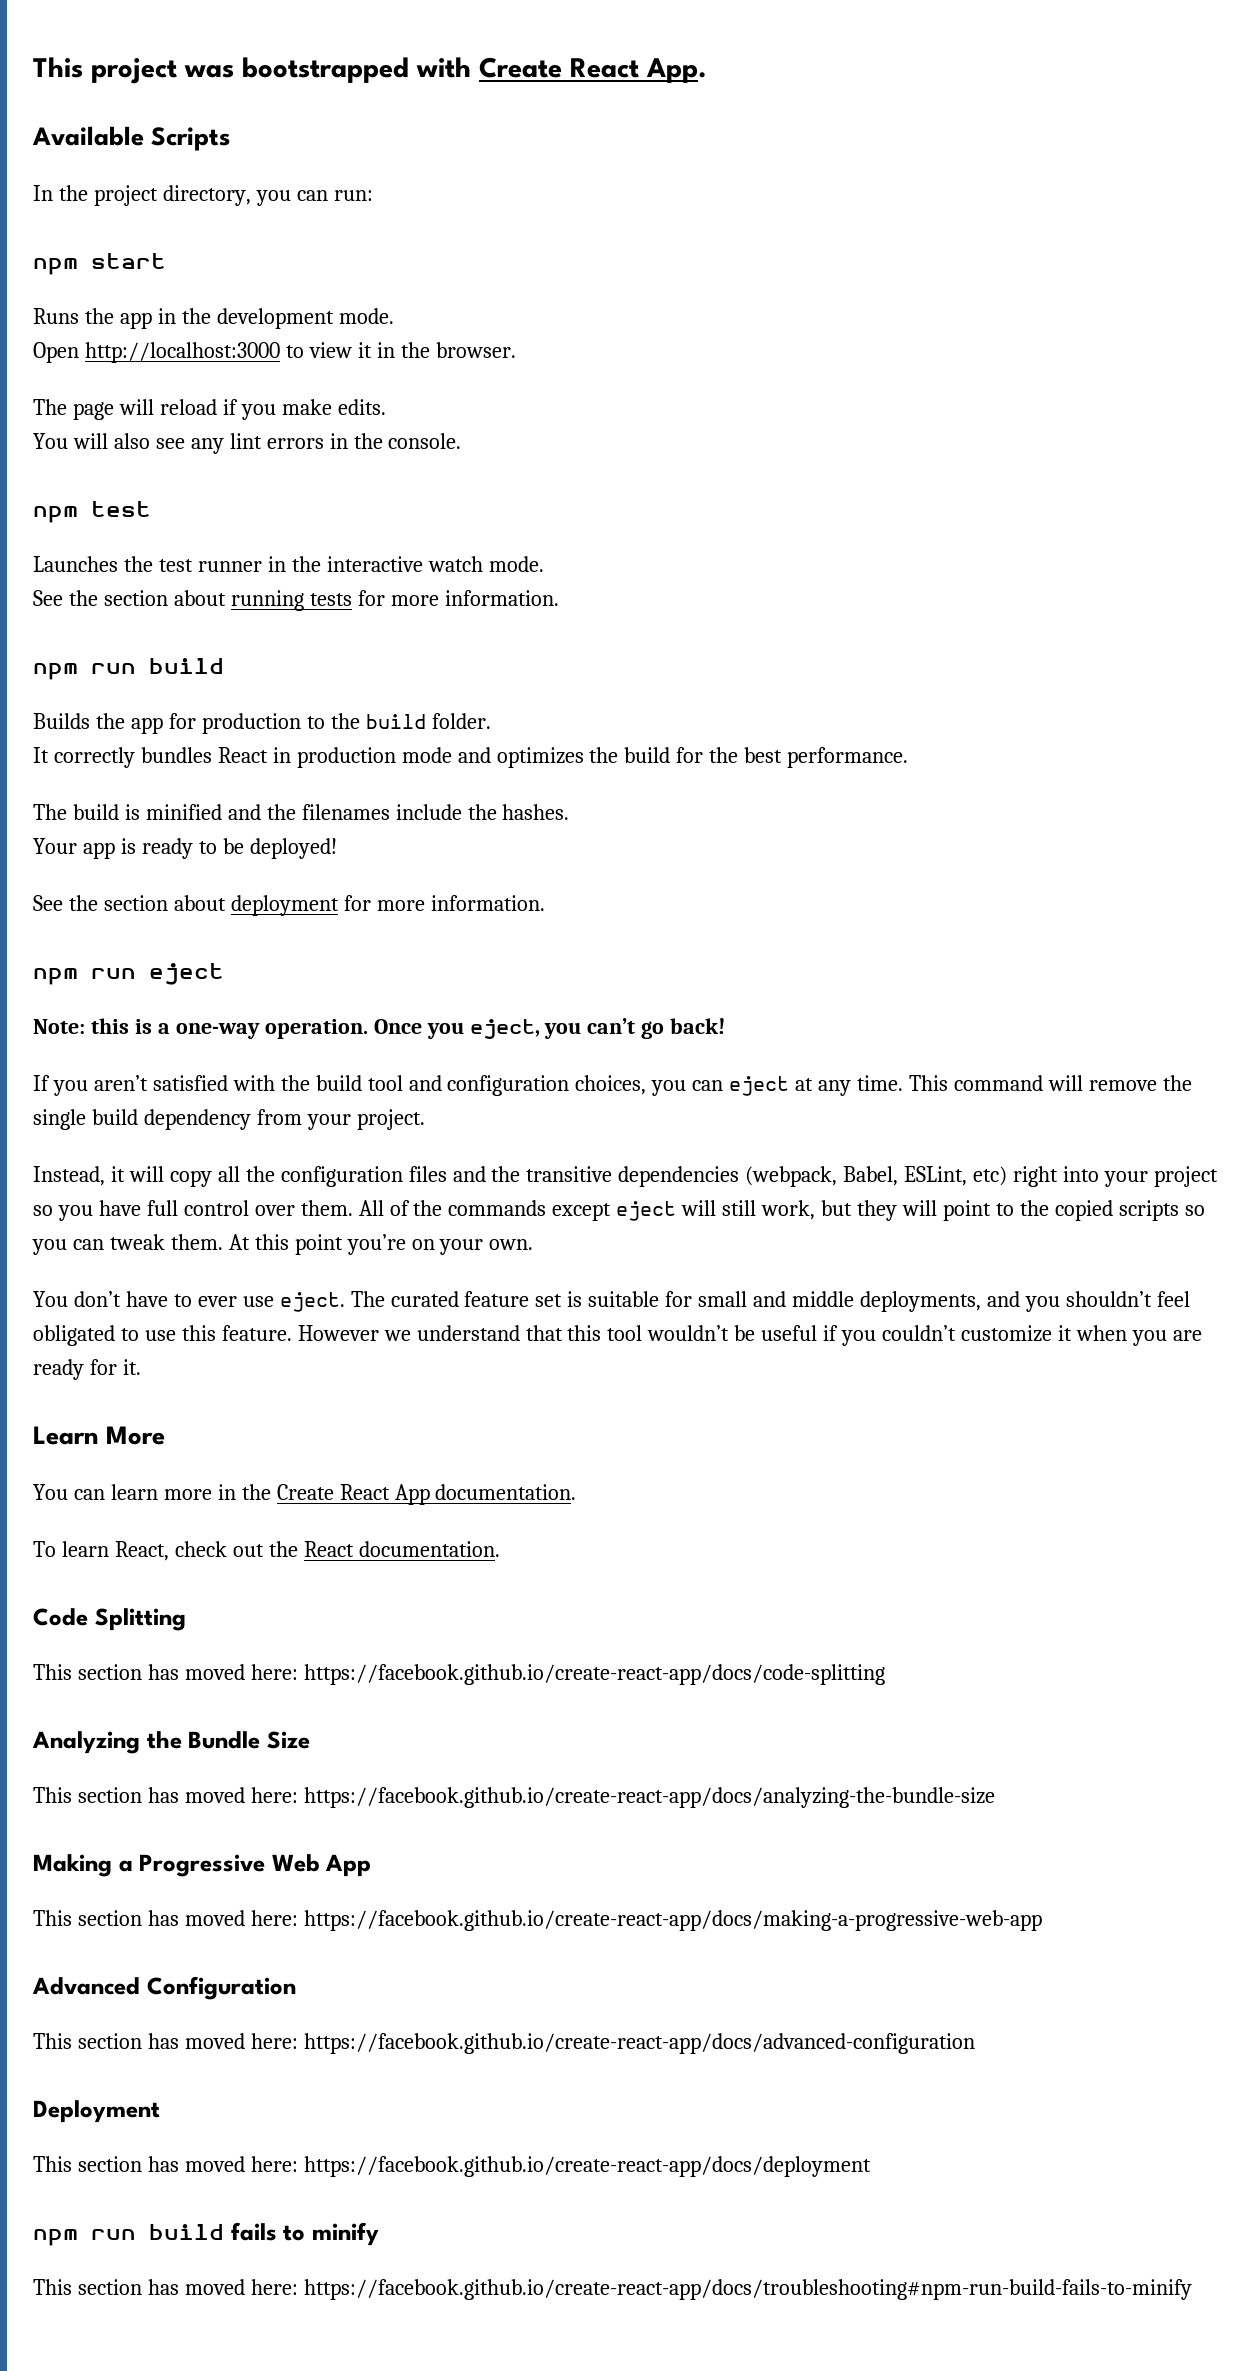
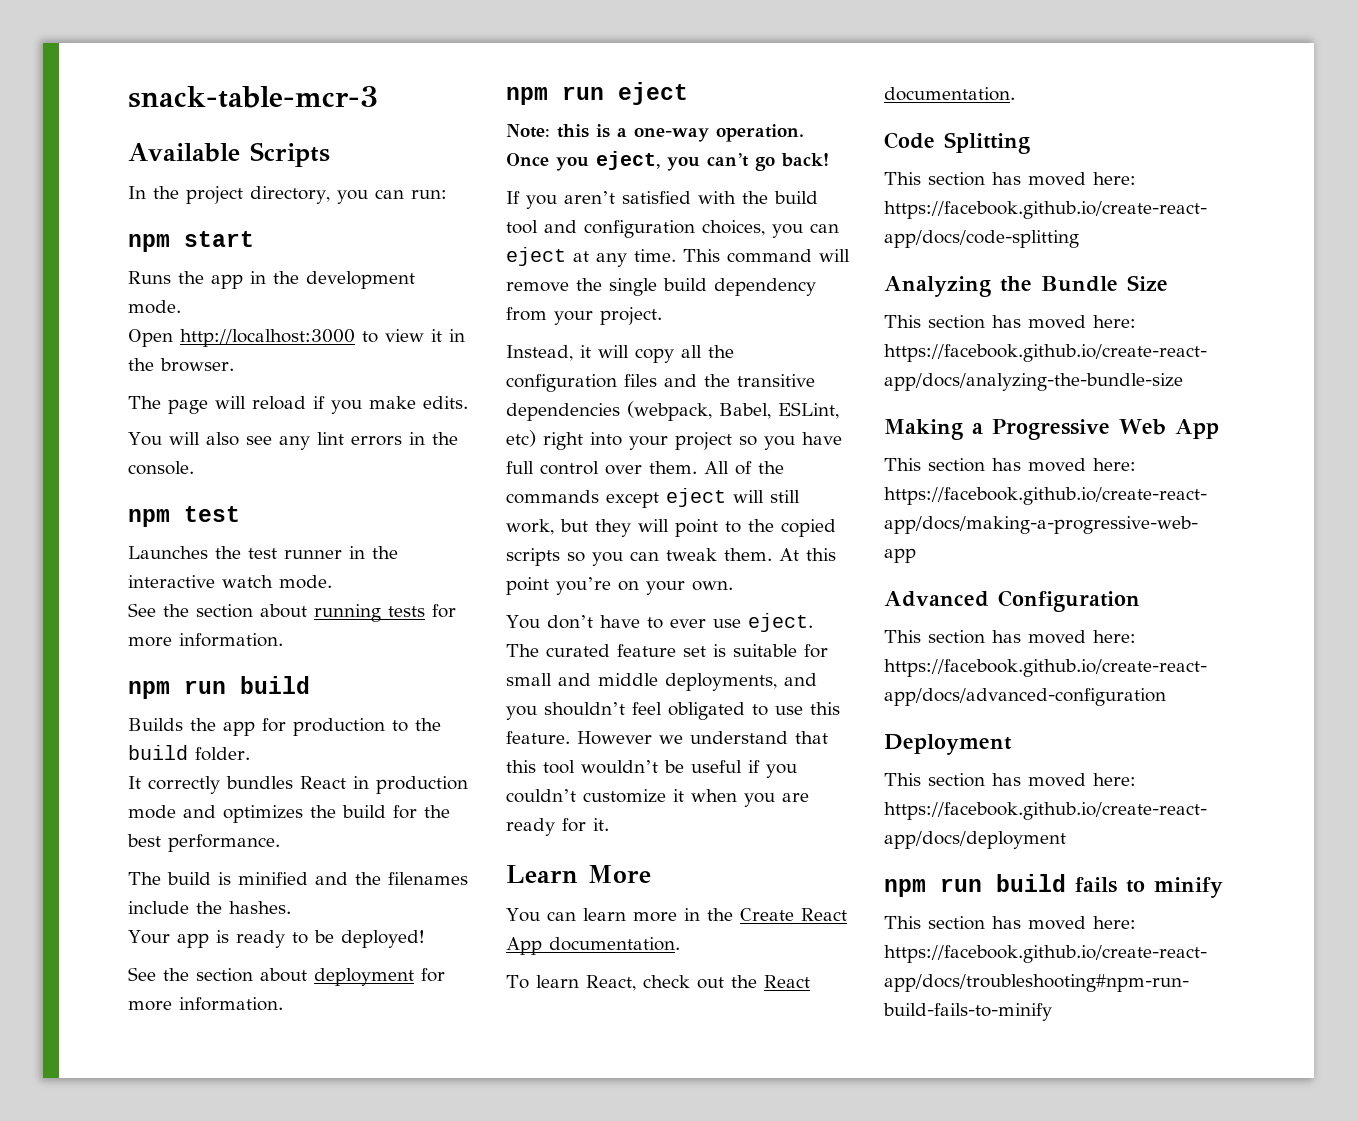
- This project was bootstrapped with Create React App.
+ snack-table-mcr-3

